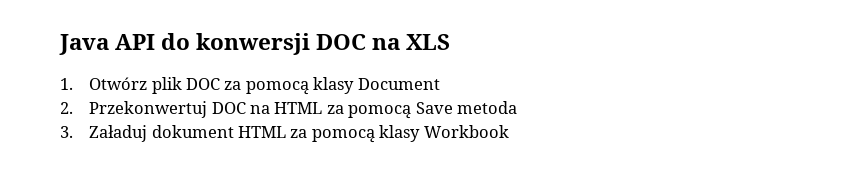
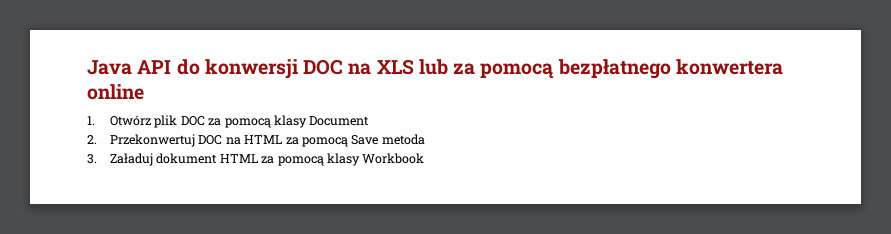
- Java API do konwersji DOC na XLS
+ Java API do konwersji DOC na XLS lub za pomocą bezpłatnego konwertera online

